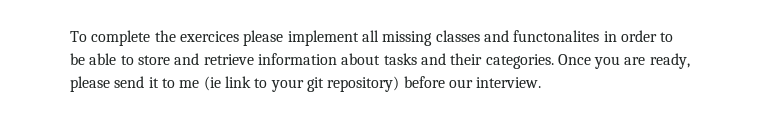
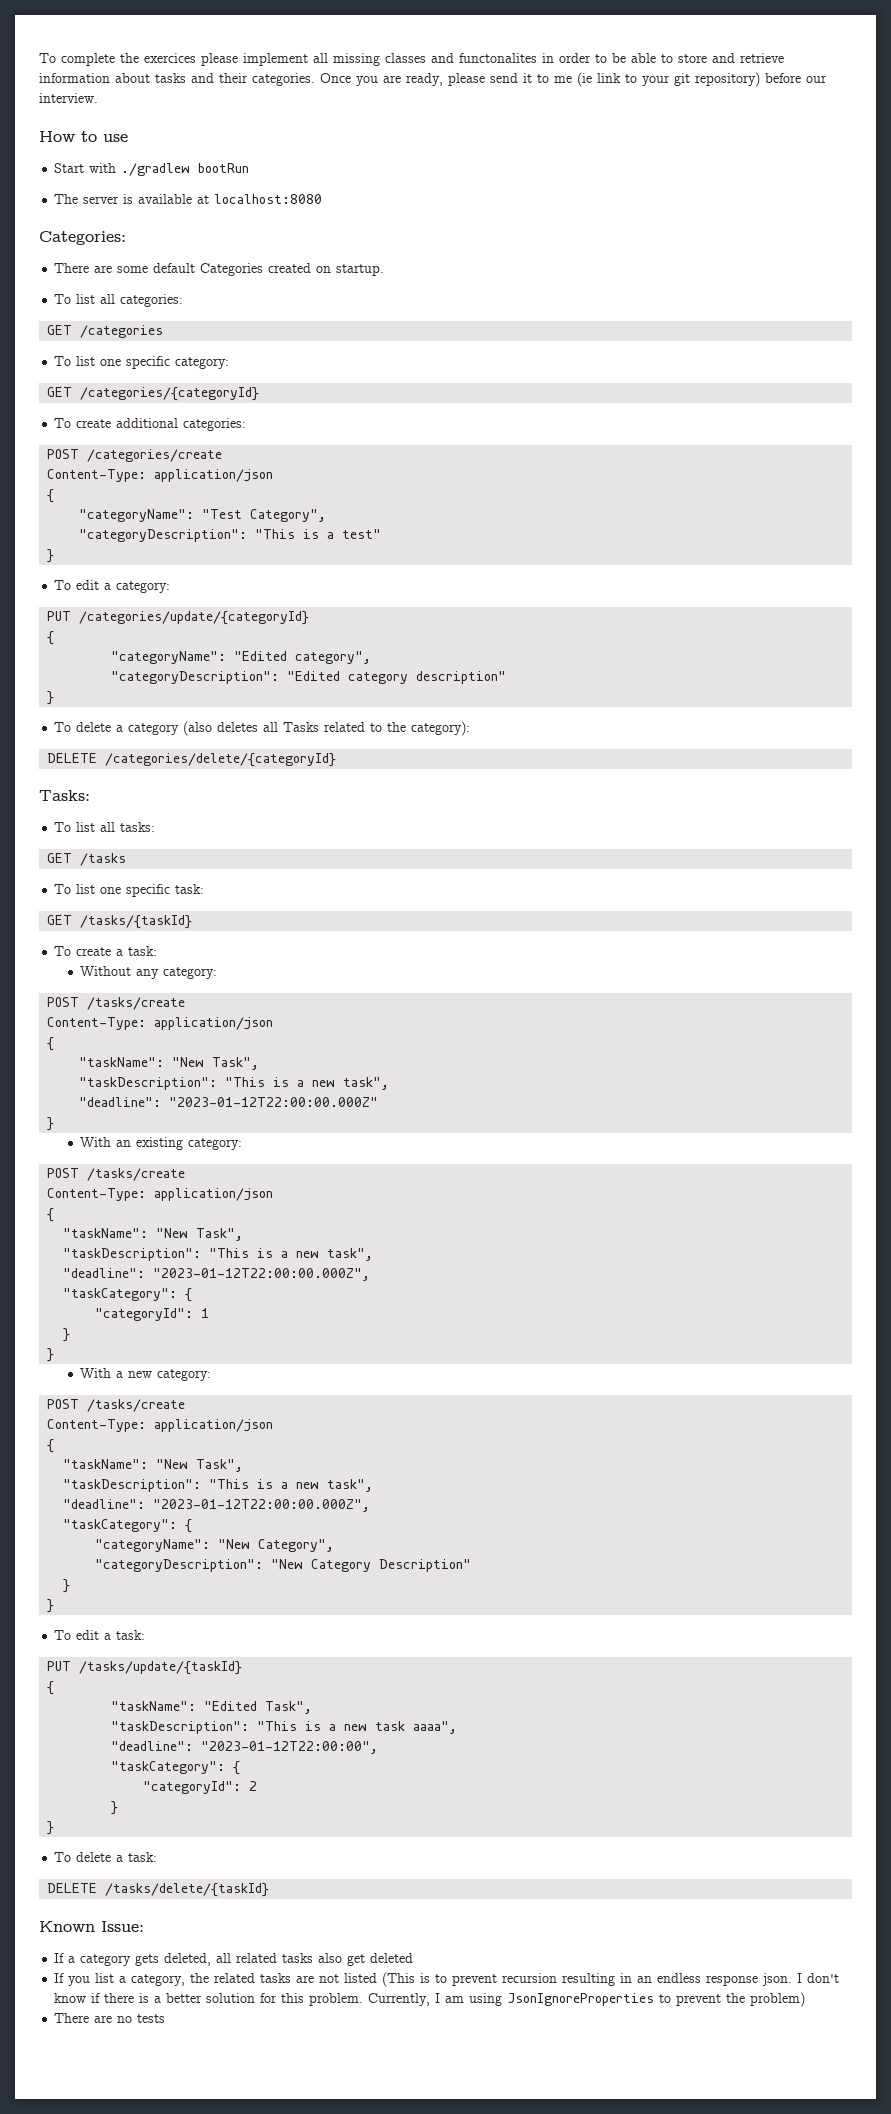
+ How to use
+ Start with ./gradlew bootRun
+ The server is available at localhost:8080
+ Categories:
+ There are some default Categories created on startup.
+ To list all categories:
+ GET /categories
+ To list one specific category:
+ GET /categories/{categoryId}
+ To create additional categories:
+ POST /categories/create
+ Content-Type: application/json
+ {
+ "categoryName": "Test Category",
+ "categoryDescription": "This is a test"
+ }
+ To edit a category:
+ PUT /categories/update/{categoryId}
+ {
+ "categoryName": "Edited category",
+ "categoryDescription": "Edited category description"
+ }
+ To delete a category (also deletes all Tasks related to the category):
+ DELETE /categories/delete/{categoryId}
+ Tasks:
+ To list all tasks:
+ GET /tasks
+ To list one specific task:
+ GET /tasks/{taskId}
+ To create a task:
+ Without any category:
+ POST /tasks/create
+ Content-Type: application/json
+ {
+ "taskName": "New Task",
+ "taskDescription": "This is a new task",
+ "deadline": "2023-01-12T22:00:00.000Z"
+ }
+ With an existing category:
+ POST /tasks/create
+ Content-Type: application/json
+ {
+ "taskName": "New Task",
+ "taskDescription": "This is a new task",
+ "deadline": "2023-01-12T22:00:00.000Z",
+ "taskCategory": {
+ "categoryId": 1
+ }
+ }
+ With a new category:
+ POST /tasks/create
+ Content-Type: application/json
+ {
+ "taskName": "New Task",
+ "taskDescription": "This is a new task",
+ "deadline": "2023-01-12T22:00:00.000Z",
+ "taskCategory": {
+ "categoryName": "New Category",
+ "categoryDescription": "New Category Description"
+ }
+ }
+ To edit a task:
+ PUT /tasks/update/{taskId}
+ {
+ "taskName": "Edited Task",
+ "taskDescription": "This is a new task aaaa",
+ "deadline": "2023-01-12T22:00:00",
+ "taskCategory": {
+ "categoryId": 2
+ }
+ }
+ To delete a task:
+ DELETE /tasks/delete/{taskId}
+ Known Issue:
+ If a category gets deleted, all related tasks also get deleted
+ If you list a category, the related tasks are not listed (This is to prevent recursion resulting in an endless response json. I don't know if there is a better solution for this problem. Currently, I am using JsonIgnoreProperties to prevent the problem)
+ There are no tests

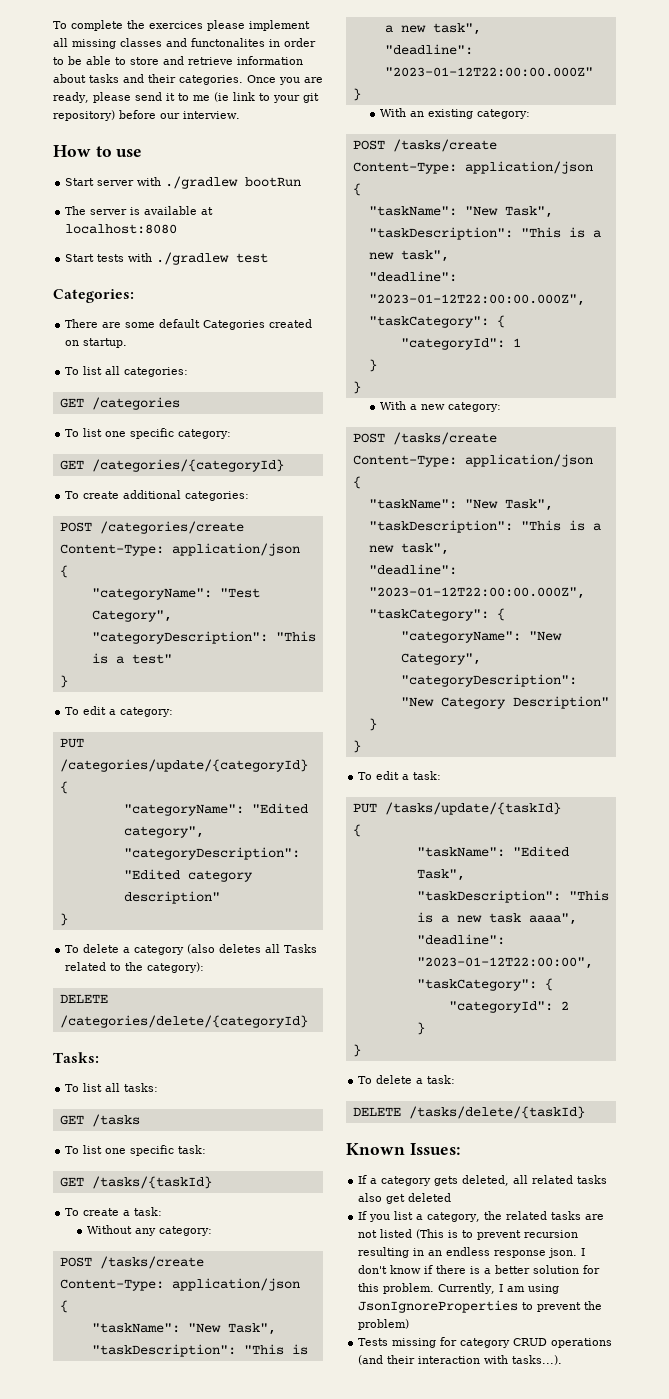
- Start with ./gradlew bootRun
+ Start server with ./gradlew bootRun
+ Start tests with ./gradlew test
- Known Issue:
+ Known Issues:
- There are no tests
+ Tests missing for category CRUD operations (and their interaction with tasks...).

